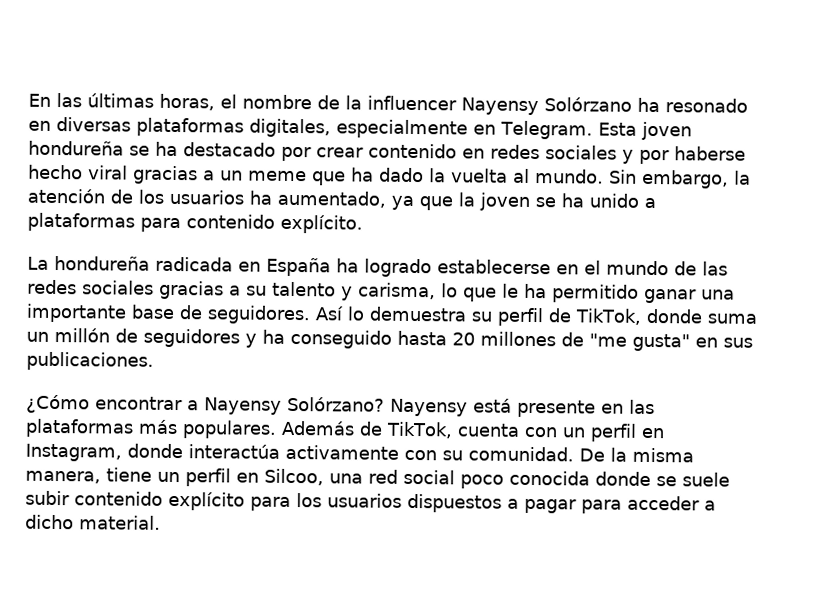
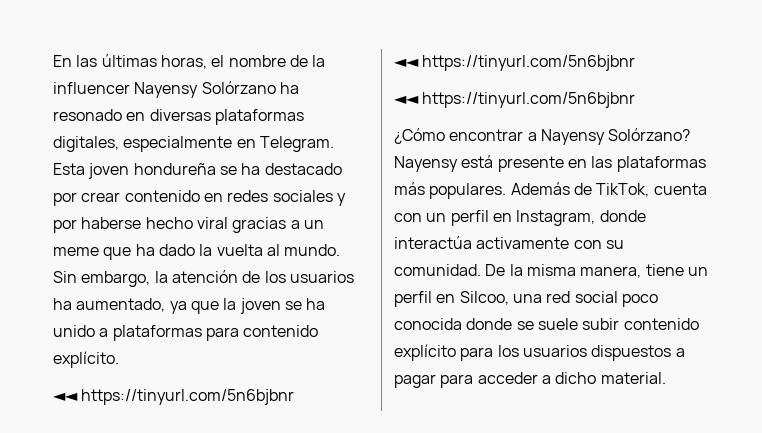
  Sin embargo, la atención de los usuarios ha aumentado, ya que la joven se ha unido a plataformas para contenido explícito.
- La hondureña radicada en España ha logrado establecerse en el mundo de las redes sociales gracias a su talento y carisma, lo que le ha permitido ganar una importante base de seguidores. Así lo demuestra su perfil de TikTok, donde suma un millón de seguidores y ha conseguido hasta 20 millones de "me gusta" en sus publicaciones.
+ ◄◄ https://tinyurl.com/5n6bjbnr
+ ◄◄ https://tinyurl.com/5n6bjbnr
+ ◄◄ https://tinyurl.com/5n6bjbnr

